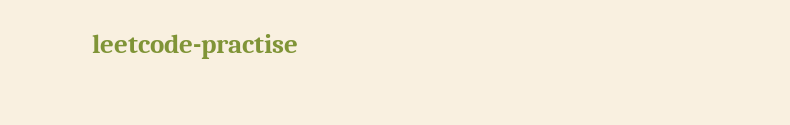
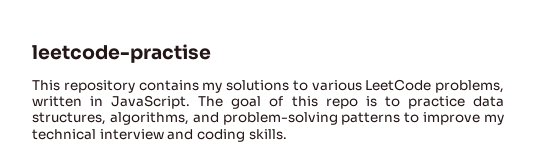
+ This repository contains my solutions to various LeetCode problems, written in JavaScript. The goal of this repo is to practice data structures, algorithms, and problem-solving patterns to improve my technical interview and coding skills.

